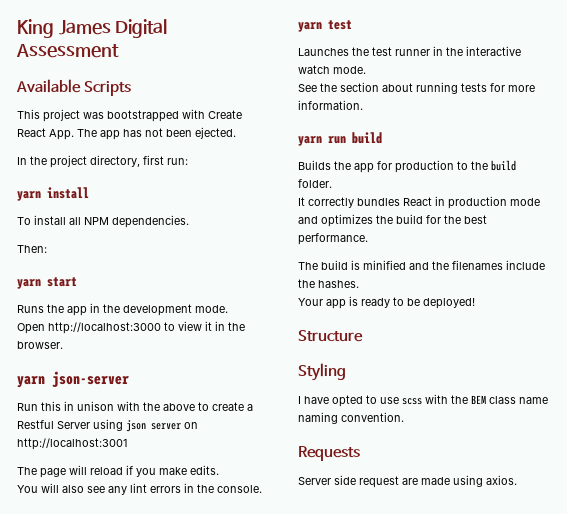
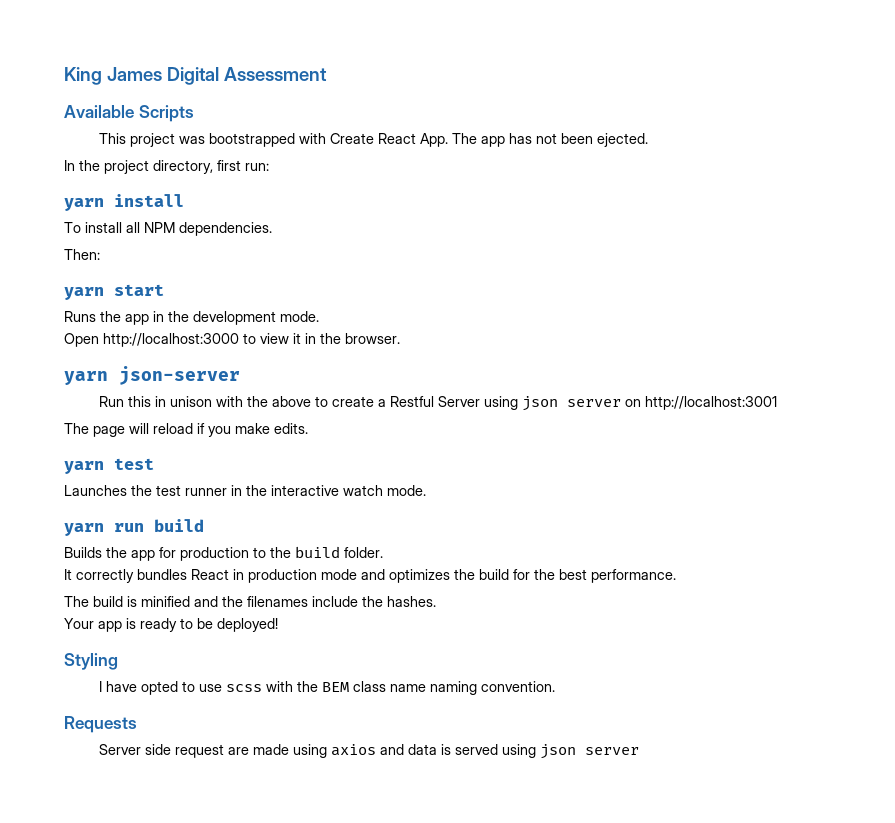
- You will also see any lint errors in the console.
- See the section about running tests for more information.
- Structure
- Server side request are made using axios.
+ Server side request are made using axios and data is served using json server

